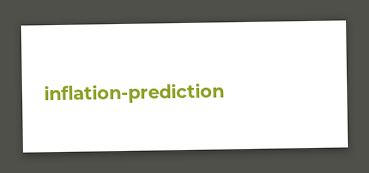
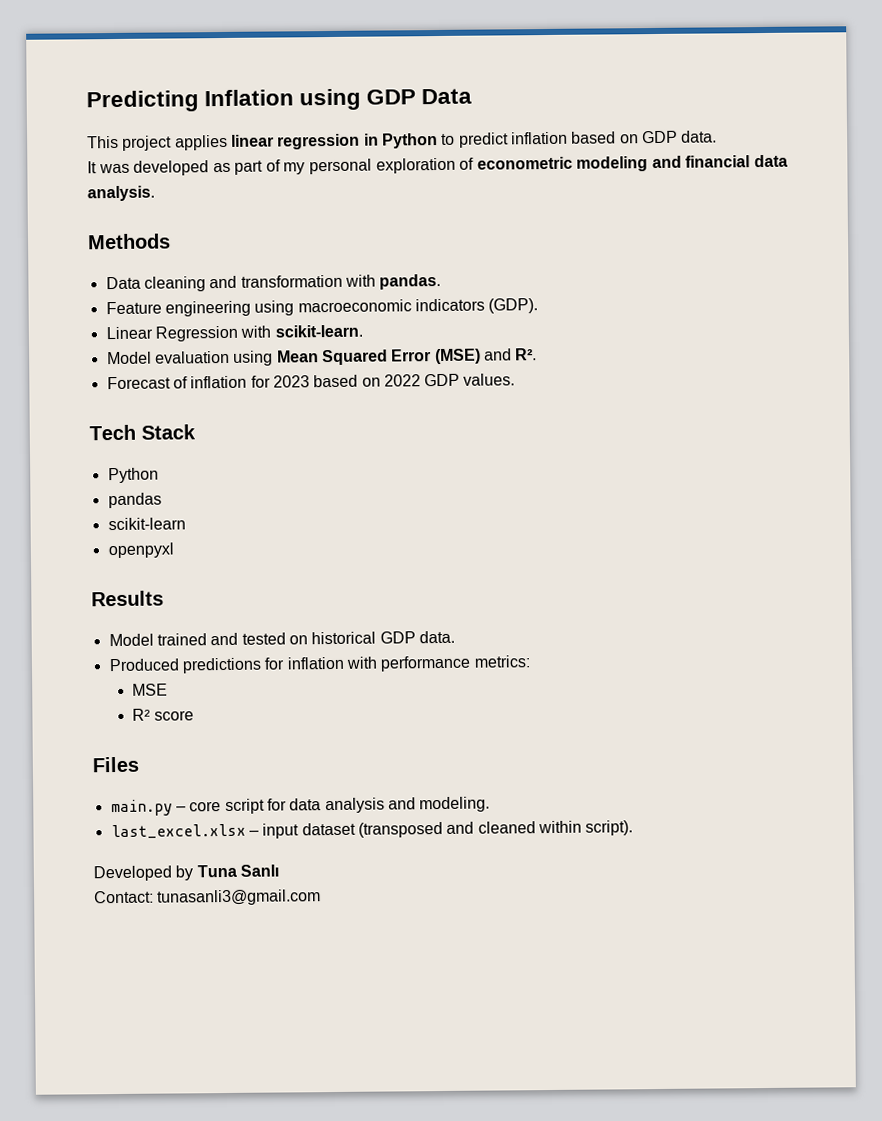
- inflation-prediction
+ Predicting Inflation using GDP Data
+ This project applies linear regression in Python to predict inflation based on GDP data.
+ It was developed as part of my personal exploration of econometric modeling and financial data analysis.
+ Methods
+ Data cleaning and transformation with pandas.
+ Feature engineering using macroeconomic indicators (GDP).
+ Linear Regression with scikit-learn.
+ Model evaluation using Mean Squared Error (MSE) and R².
+ Forecast of inflation for 2023 based on 2022 GDP values.
+ Tech Stack
+ Python
+ pandas
+ scikit-learn
+ openpyxl
+ Results
+ Model trained and tested on historical GDP data.
+ Produced predictions for inflation with performance metrics:
+ MSE
+ R² score
+ Files
+ main.py – core script for data analysis and modeling.
+ last_excel.xlsx – input dataset (transposed and cleaned within script).
+ Developed by Tuna Sanlı
+ Contact: tunasanli3@gmail.com

